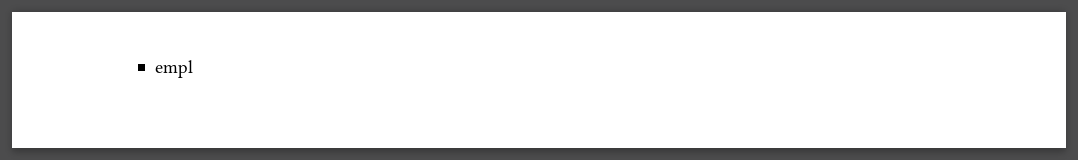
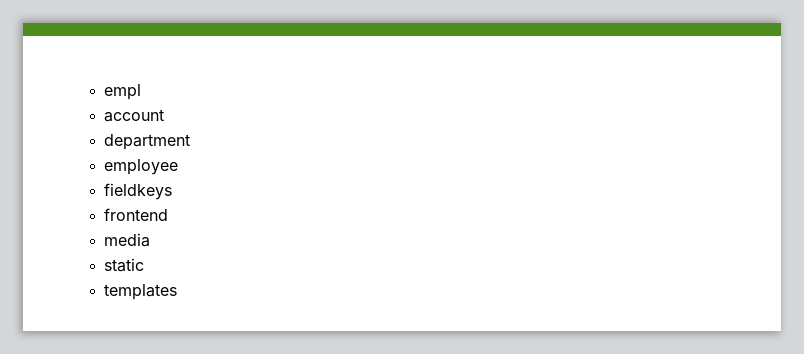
+ account
+ department
+ employee
+ fieldkeys
+ frontend
+ media
+ static
+ templates

